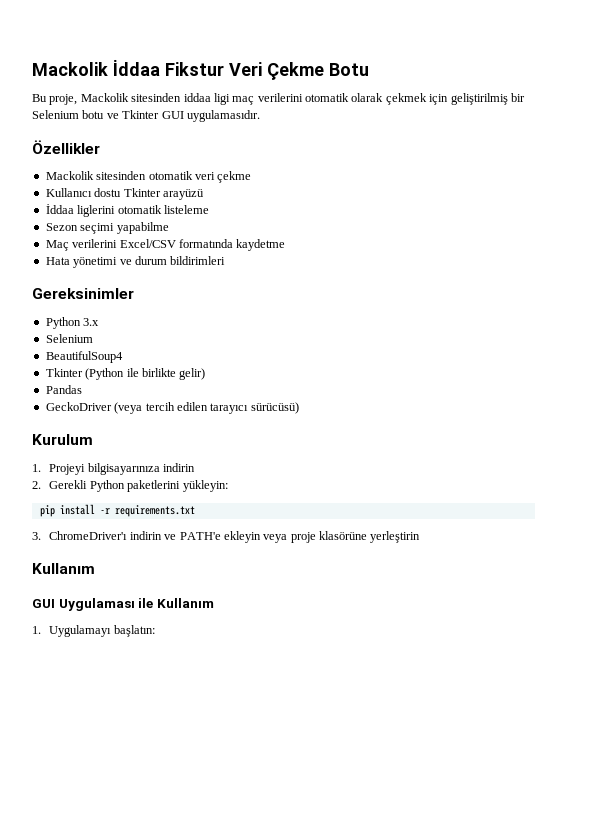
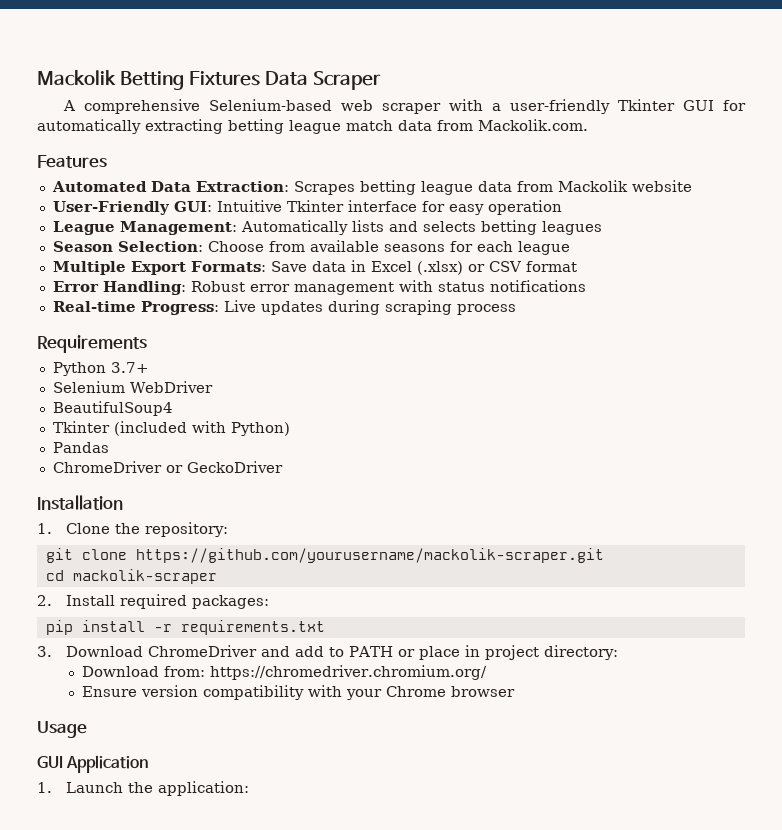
- Mackolik İddaa Fikstur Veri Çekme Botu
- Bu proje, Mackolik sitesinden iddaa ligi maç verilerini otomatik olarak çekmek için geliştirilmiş bir Selenium botu ve Tkinter GUI uygulamasıdır.
- Özellikler
- Mackolik sitesinden otomatik veri çekme
- Kullanıcı dostu Tkinter arayüzü
- İddaa liglerini otomatik listeleme
- Sezon seçimi yapabilme
- Maç verilerini Excel/CSV formatında kaydetme
- Hata yönetimi ve durum bildirimleri
- Gereksinimler
- Python 3.x
- Selenium
+ Mackolik Betting Fixtures Data Scraper
+ A comprehensive Selenium-based web scraper with a user-friendly Tkinter GUI for automatically extracting betting league match data from Mackolik.com.
+ Features
+ Automated Data Extraction: Scrapes betting league data from Mackolik website
+ User-Friendly GUI: Intuitive Tkinter interface for easy operation
+ League Management: Automatically lists and selects betting leagues
+ Season Selection: Choose from available seasons for each league
+ Multiple Export Formats: Save data in Excel (.xlsx) or CSV format
+ Error Handling: Robust error management with status notifications
+ Real-time Progress: Live updates during scraping process
+ Requirements
+ Python 3.7+
+ Selenium WebDriver
- Tkinter (Python ile birlikte gelir)
+ Tkinter (included with Python)
- GeckoDriver (veya tercih edilen tarayıcı sürücüsü)
- Kurulum
- 1. Projeyi bilgisayarınıza indirin
- 2. Gerekli Python paketlerini yükleyin:
+ ChromeDriver or GeckoDriver
+ Installation
+ 1. Clone the repository:
+ git clone https://github.com/yourusername/mackolik-scraper.git
+ cd mackolik-scraper
+ 2. Install required packages:
- 3. ChromeDriver'ı indirin ve PATH'e ekleyin veya proje klasörüne yerleştirin
- Kullanım
- GUI Uygulaması ile Kullanım
- 1. Uygulamayı başlatın:
+ 3. Download ChromeDriver and add to PATH or place in project directory:
+ Download from: https://chromedriver.chromium.org/
+ Ensure version compatibility with your Chrome browser
+ Usage
+ GUI Application
+ 1. Launch the application:

